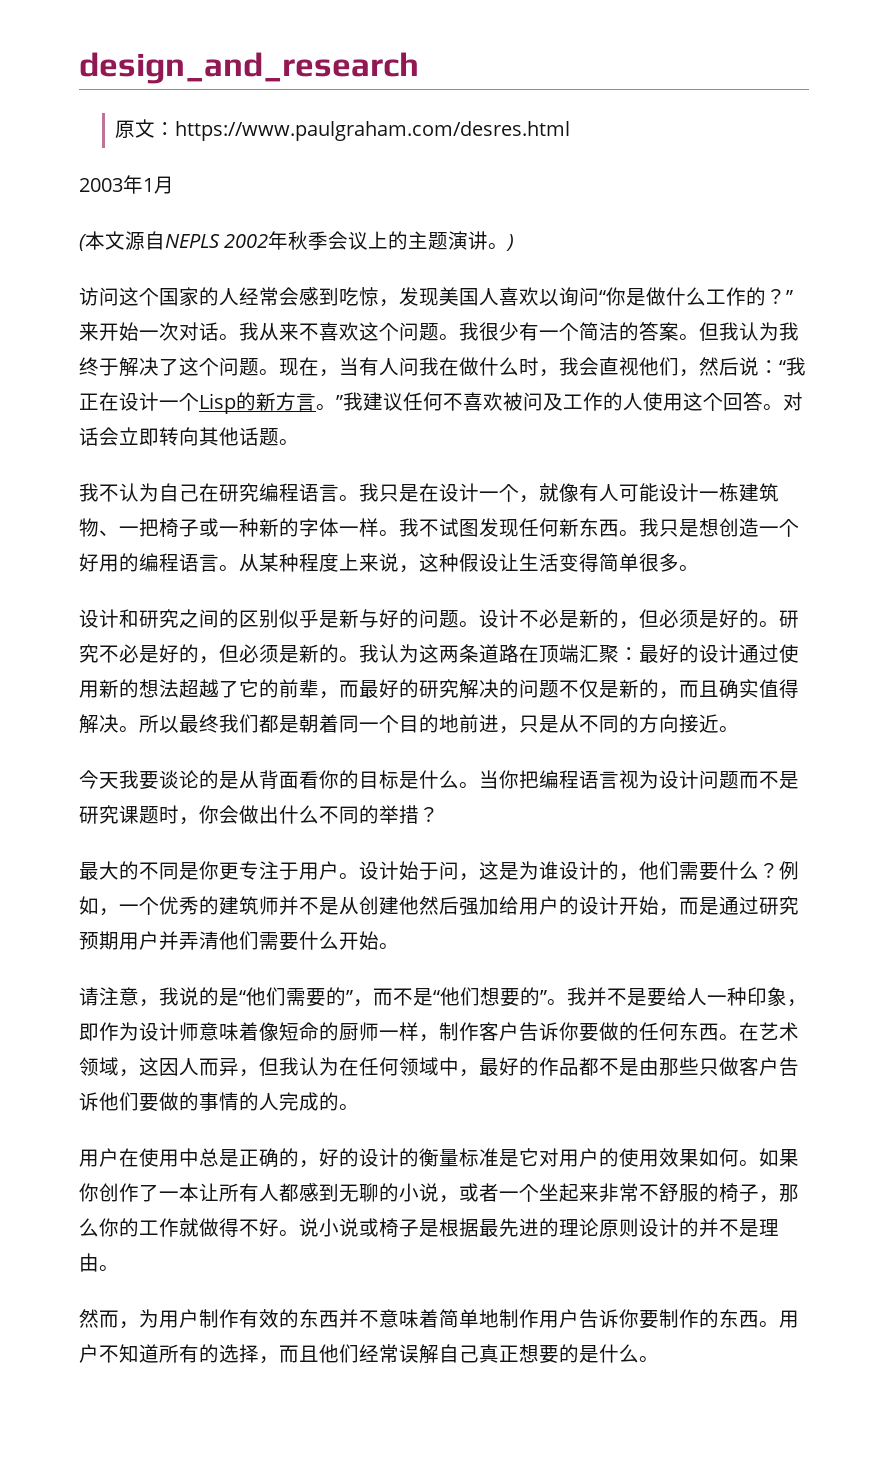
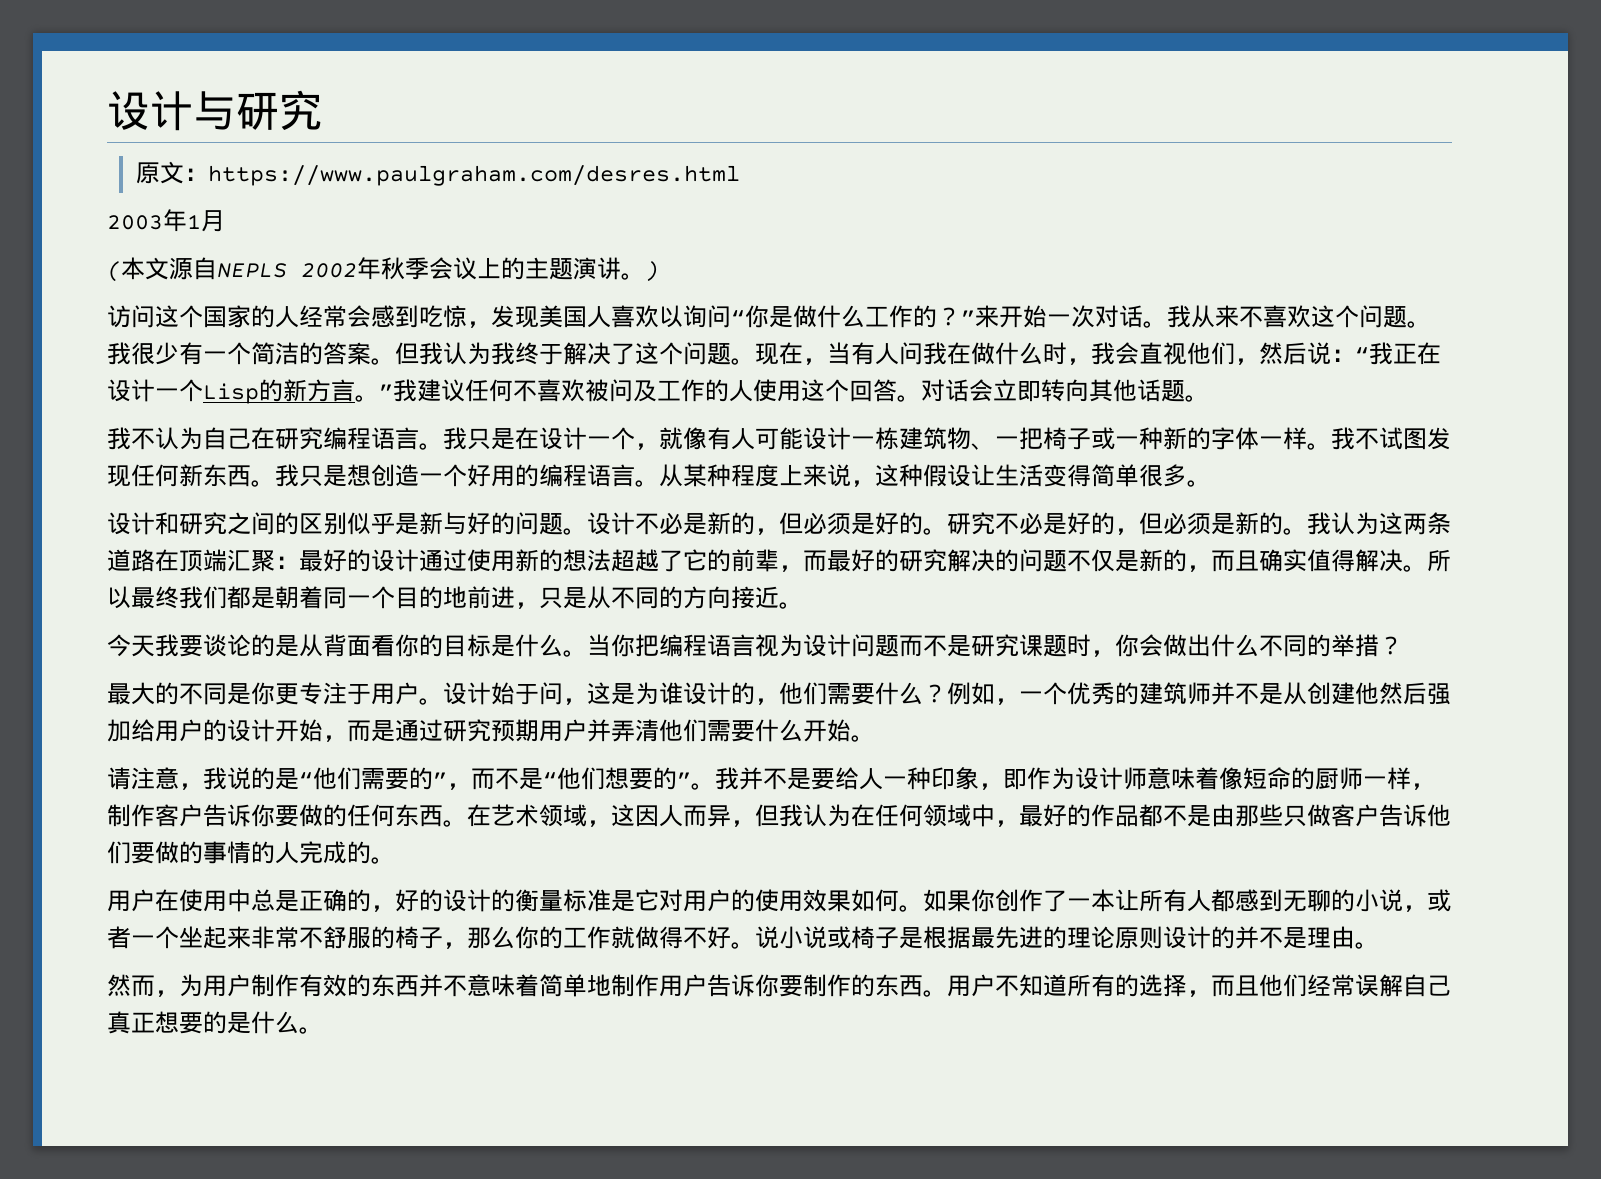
- design_and_research
+ 设计与研究

